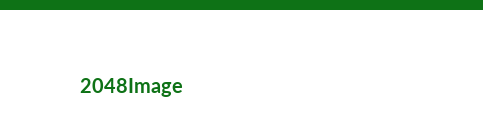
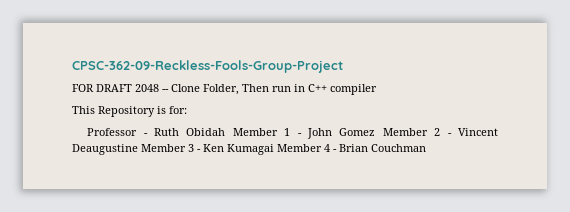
- 2048Image
+ CPSC-362-09-Reckless-Fools-Group-Project
+ FOR DRAFT 2048 -- Clone Folder, Then run in C++ compiler
+ This Repository is for:
+ Professor - Ruth Obidah Member 1 - John Gomez Member 2 - Vincent Deaugustine Member 3 - Ken Kumagai Member 4 - Brian Couchman

